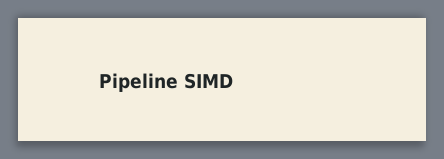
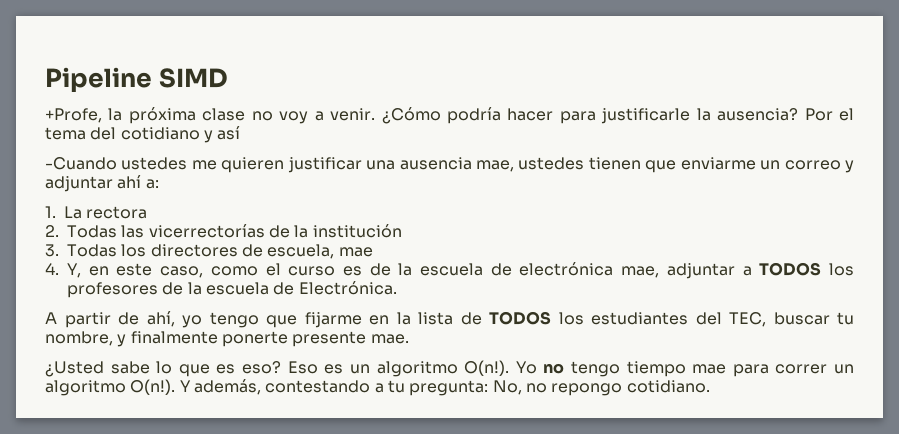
+ +Profe, la próxima clase no voy a venir. ¿Cómo podría hacer para justificarle la ausencia? Por el tema del cotidiano y así
+ -Cuando ustedes me quieren justificar una ausencia mae, ustedes tienen que enviarme un correo y adjuntar ahí a:
+ 1. La rectora
+ 2. Todas las vicerrectorías de la institución
+ 3. Todas los directores de escuela, mae
+ 4. Y, en este caso, como el curso es de la escuela de electrónica mae, adjuntar a TODOS los profesores de la escuela de Electrónica.
+ A partir de ahí, yo tengo que fijarme en la lista de TODOS los estudiantes del TEC, buscar tu nombre, y finalmente ponerte presente mae.
+ ¿Usted sabe lo que es eso? Eso es un algoritmo O(n!). Yo no tengo tiempo mae para correr un algoritmo O(n!). Y además, contestando a tu pregunta: No, no repongo cotidiano.

